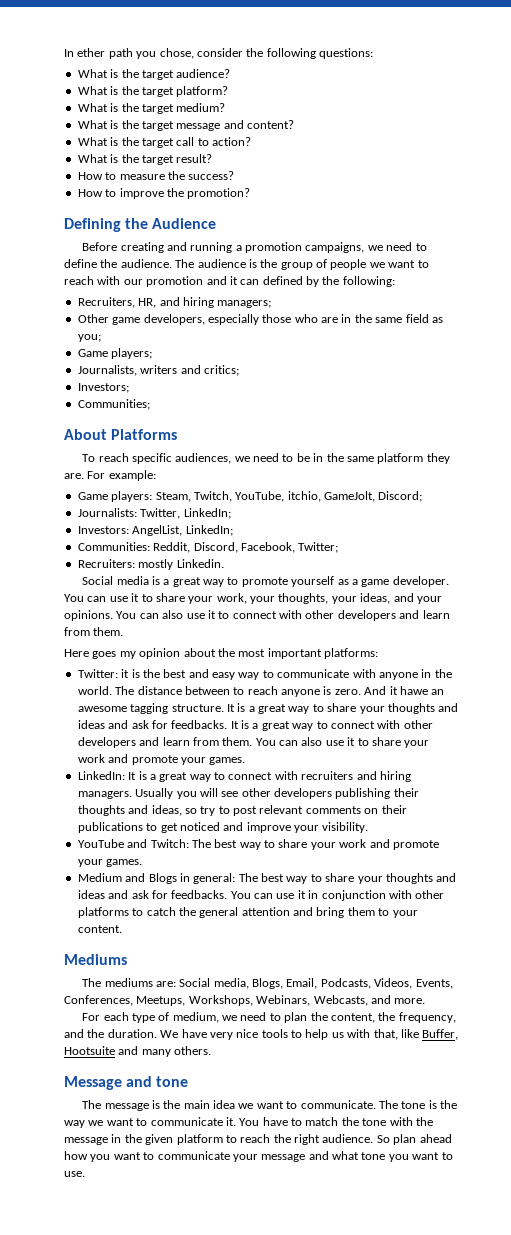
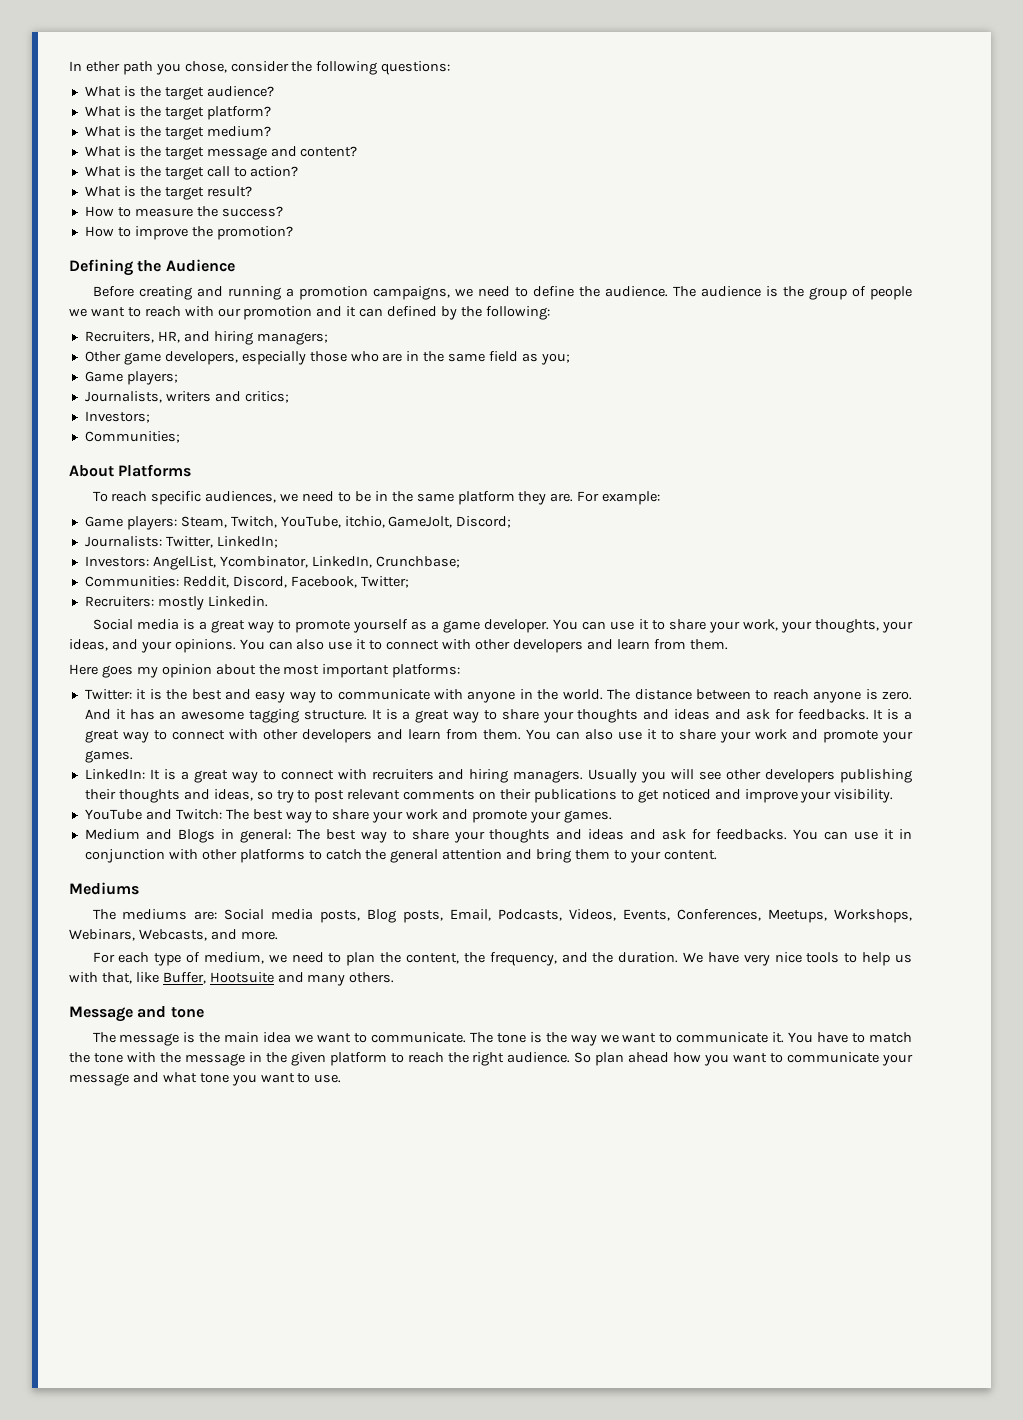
- Investors: AngelList, LinkedIn;
+ Investors: AngelList, Ycombinator, LinkedIn, Crunchbase;
- And it hawe an awesome tagging structure.
+ And it has an awesome tagging structure.
- The mediums are: Social media, Blogs, Email, Podcasts, Videos, Events, Conferences, Meetups, Workshops, Webinars, Webcasts, and more.
+ The mediums are: Social media posts, Blog posts, Email, Podcasts, Videos, Events, Conferences, Meetups, Workshops, Webinars, Webcasts, and more.

